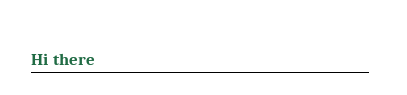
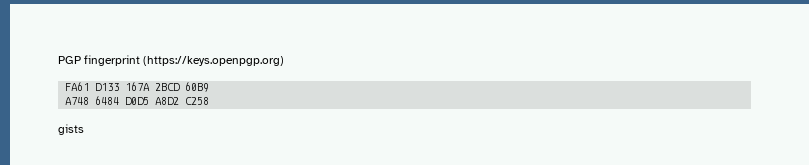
- Hi there
+ PGP fingerprint (https://keys.openpgp.org)
+ FA61 D133 167A 2BCD 60B9
+ A748 6484 D0D5 A8D2 C258
+ gists

